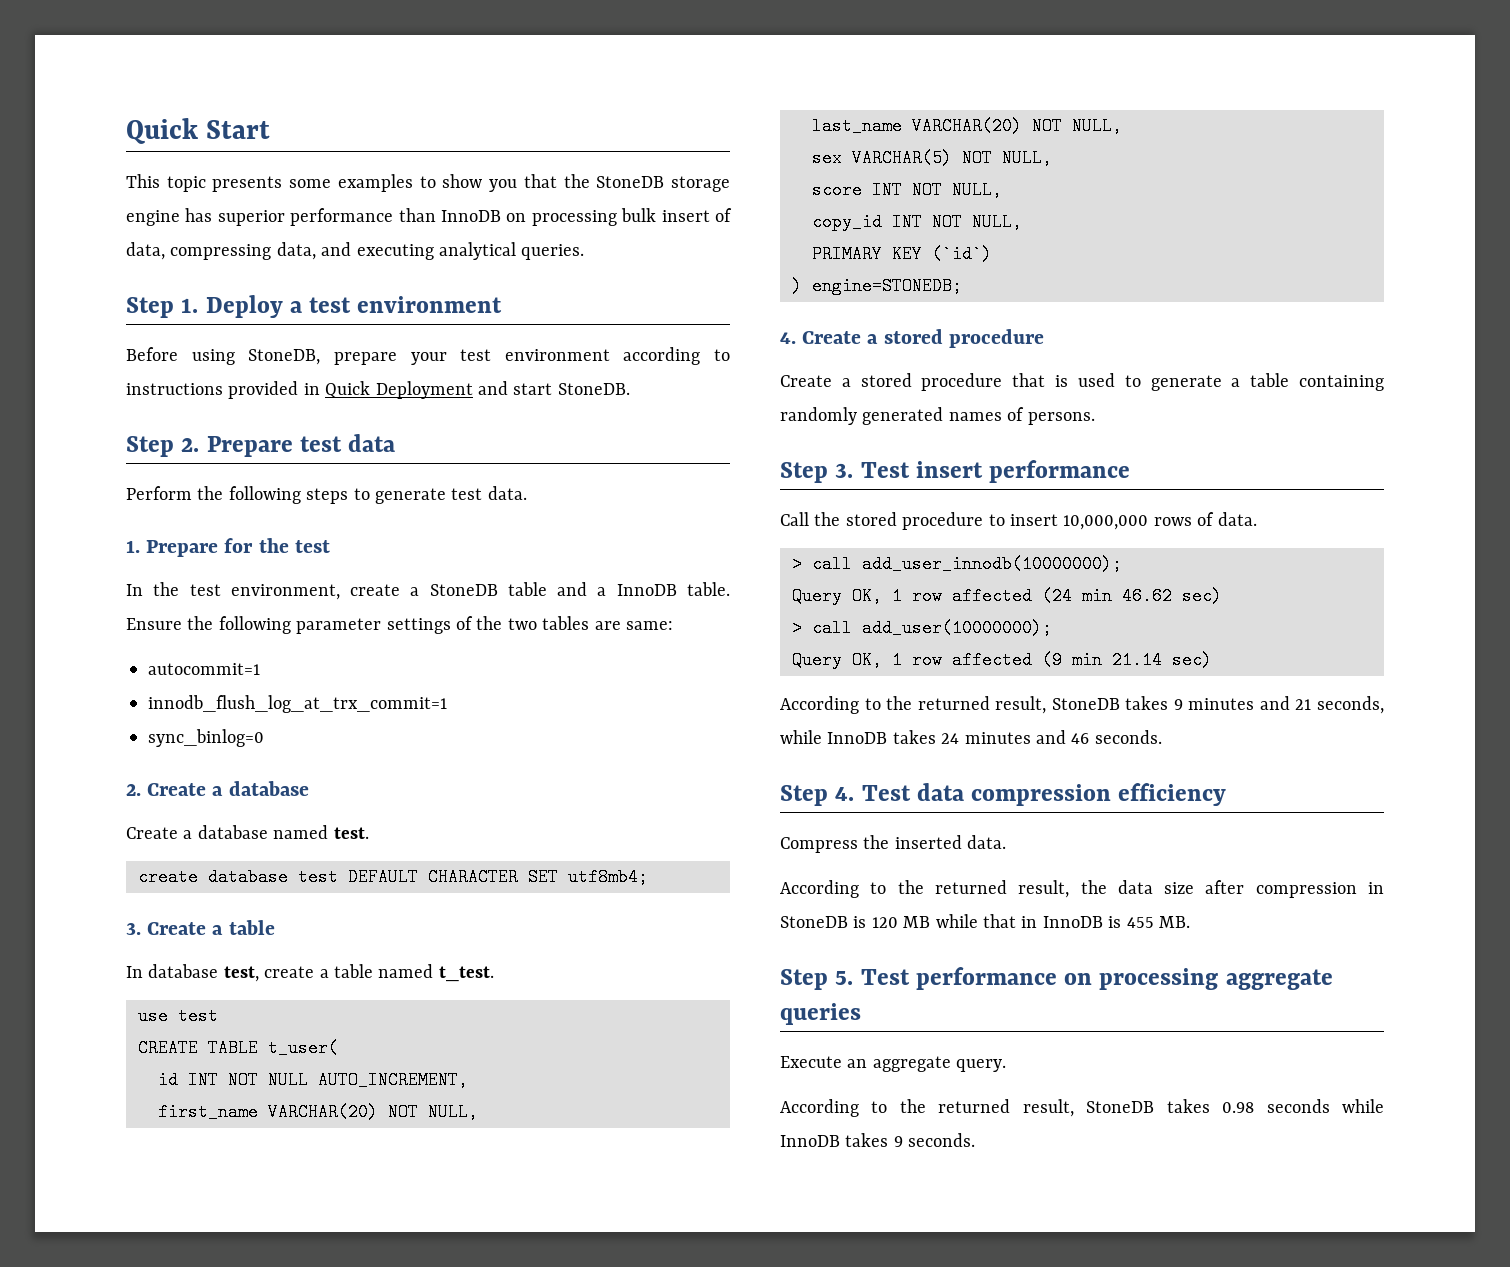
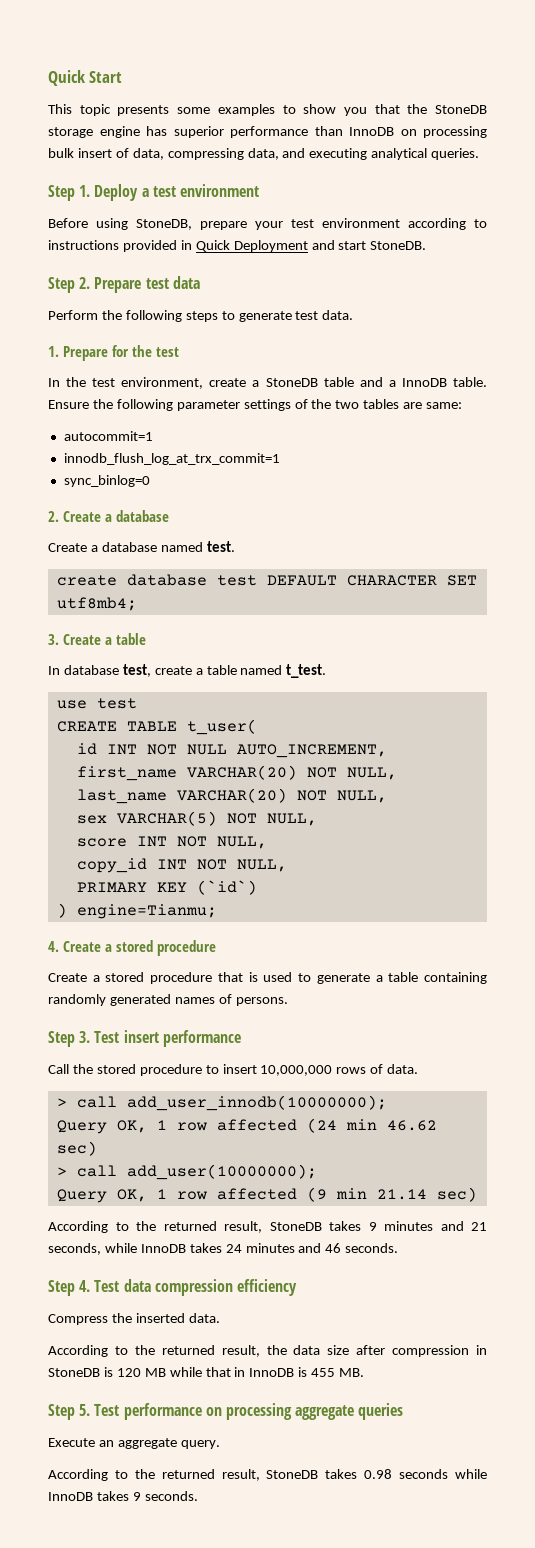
- ) engine=STONEDB;
+ ) engine=Tianmu;

